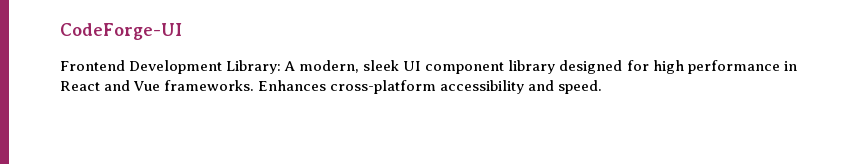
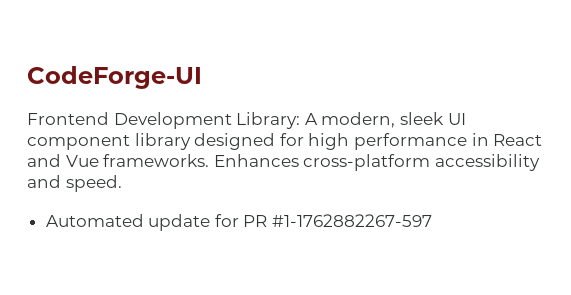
+ Automated update for PR #1-1762882267-597

